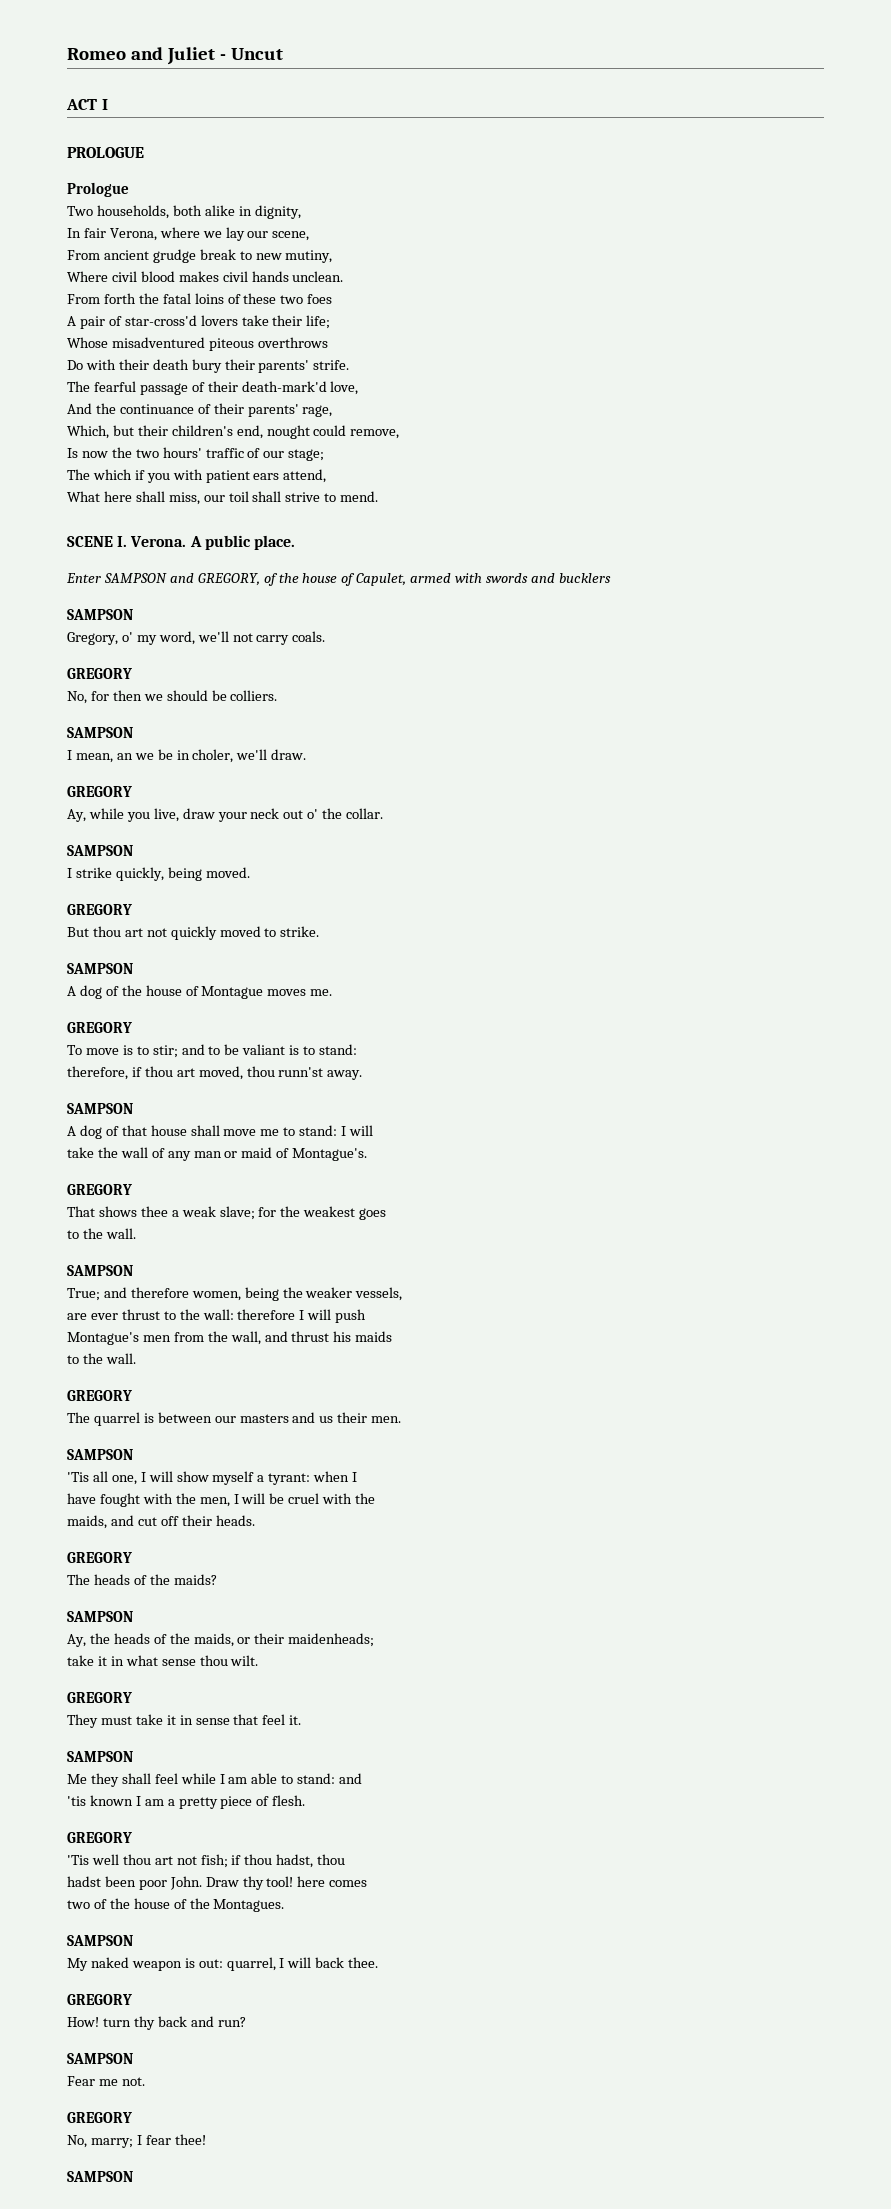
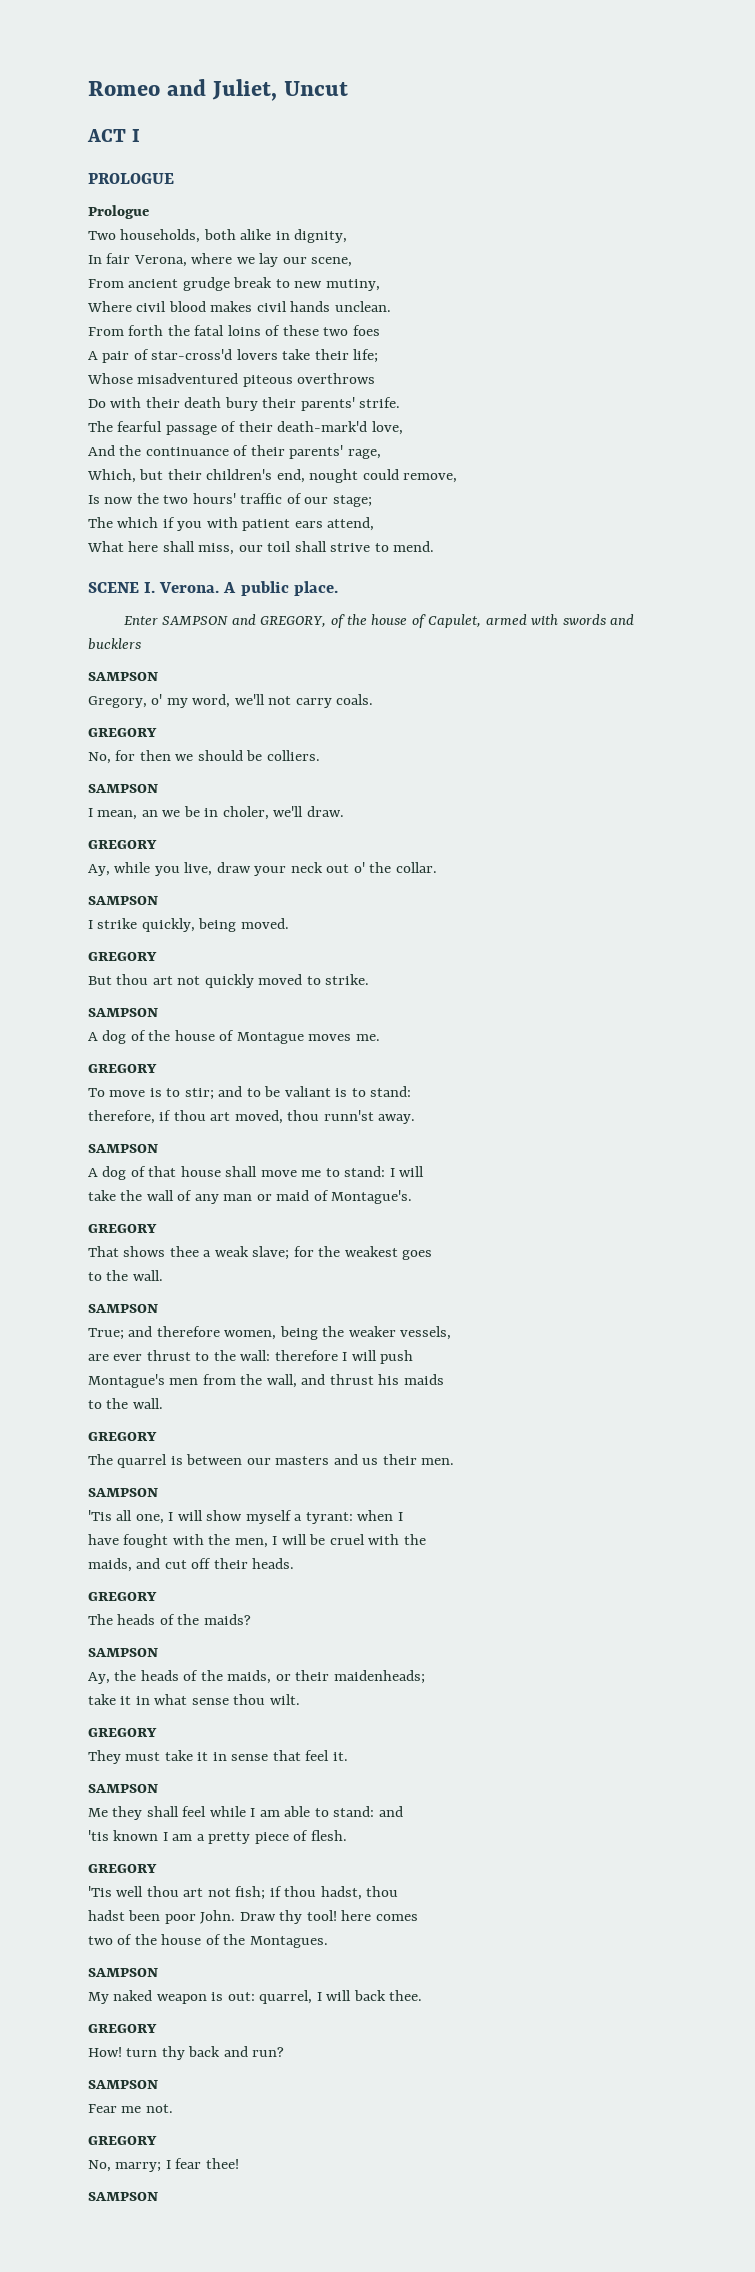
- Romeo and Juliet - Uncut
+ Romeo and Juliet, Uncut

